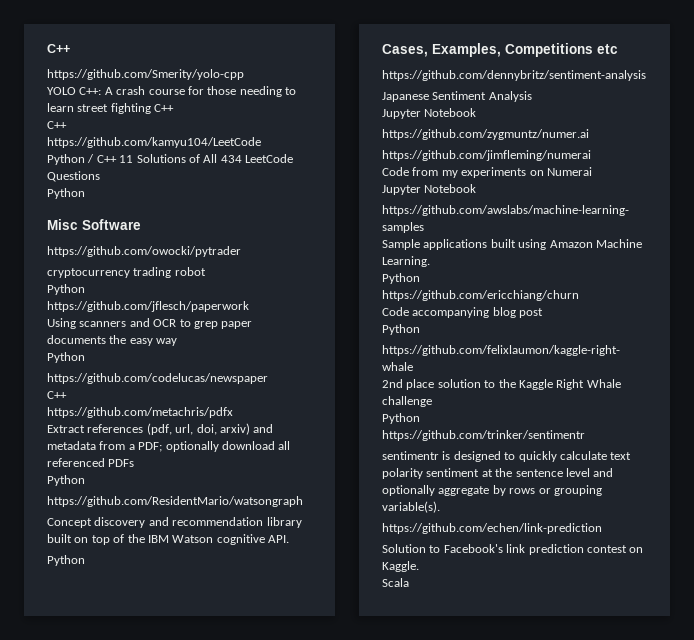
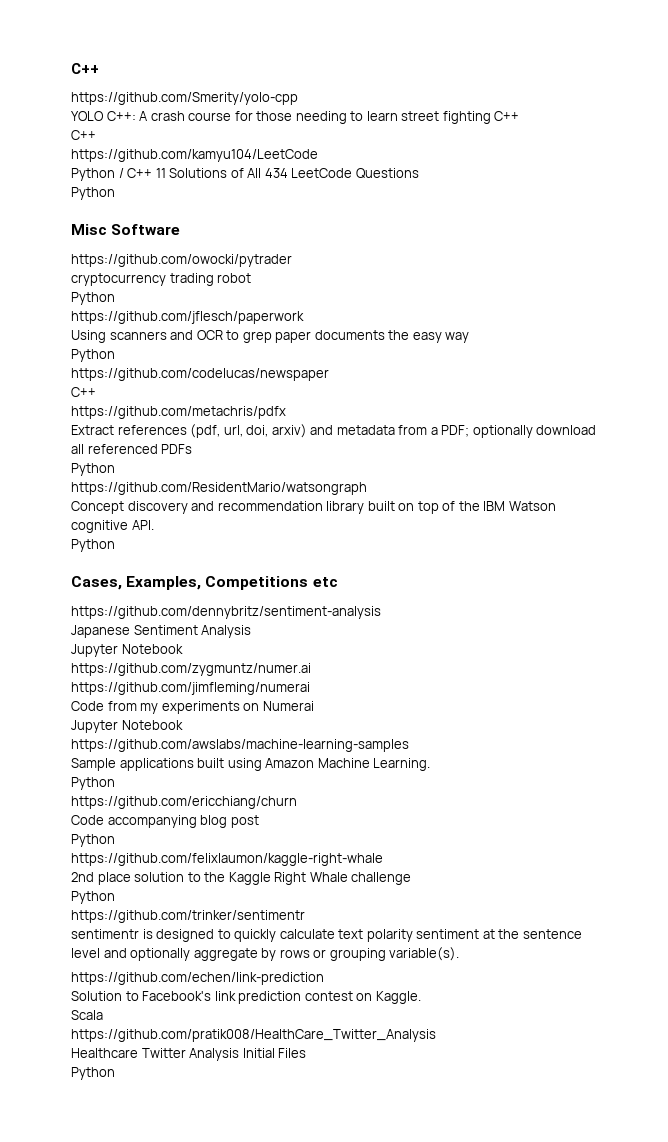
+ https://github.com/pratik008/HealthCare_Twitter_Analysis
+ Healthcare Twitter Analysis Initial Files
+ Python

